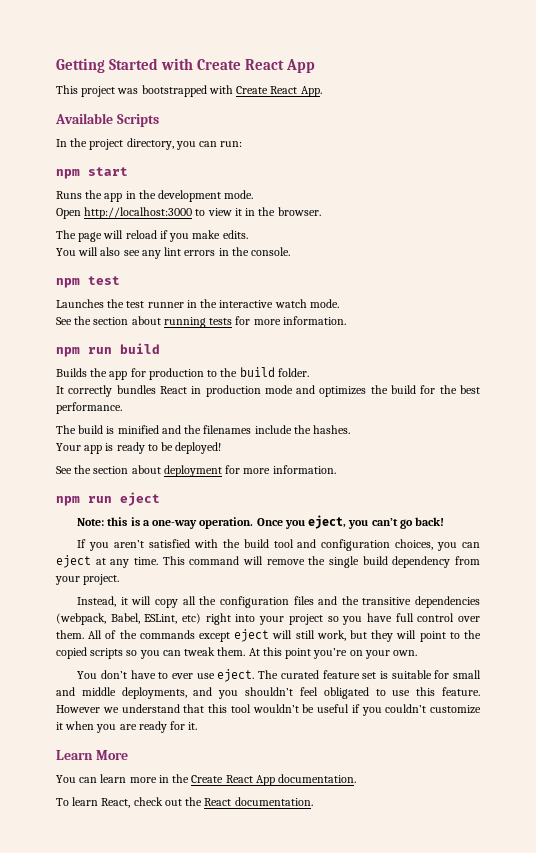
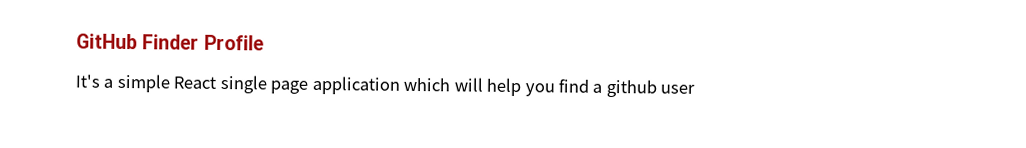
- Getting Started with Create React App
- This project was bootstrapped with Create React App.
- Available Scripts
- In the project directory, you can run:
- npm start
- Runs the app in the development mode.
- Open http://localhost:3000 to view it in the browser.
- The page will reload if you make edits.
- You will also see any lint errors in the console.
- npm test
- Launches the test runner in the interactive watch mode.
- See the section about running tests for more information.
- npm run build
- Builds the app for production to the build folder.
- It correctly bundles React in production mode and optimizes the build for the best performance.
- The build is minified and the filenames include the hashes.
- Your app is ready to be deployed!
- See the section about deployment for more information.
- npm run eject
- Note: this is a one-way operation. Once you eject, you can’t go back!
- If you aren’t satisfied with the build tool and configuration choices, you can eject at any time. This command will remove the single build dependency from your project.
- Instead, it will copy all the configuration files and the transitive dependencies (webpack, Babel, ESLint, etc) right into your project so you have full control over them. All of the commands except eject will still work, but they will point to the copied scripts so you can tweak them. At this point you’re on your own.
- You don’t have to ever use eject. The curated feature set is suitable for small and middle deployments, and you shouldn’t feel obligated to use this feature. However we understand that this tool wouldn’t be useful if you couldn’t customize it when you are ready for it.
- Learn More
- You can learn more in the Create React App documentation.
- To learn React, check out the React documentation.
+ GitHub Finder Profile
+ It's a simple React single page application which will help you find a github user

